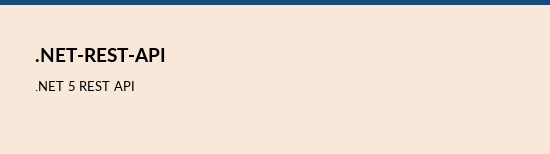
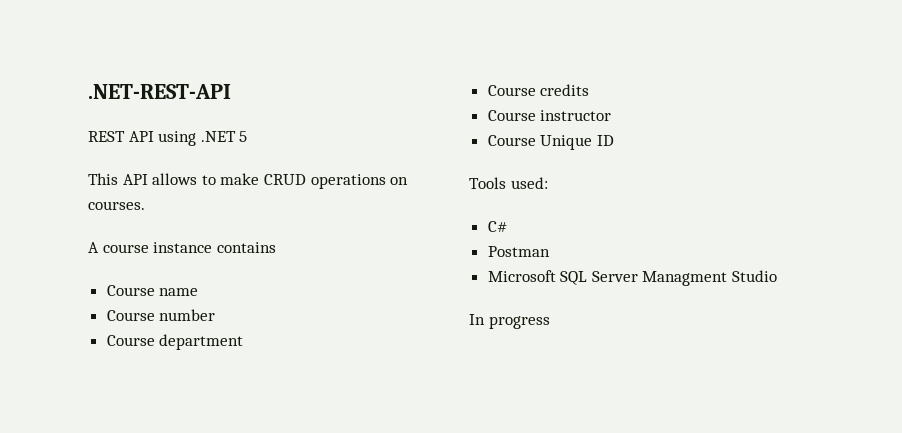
- .NET 5 REST API
+ REST API using .NET 5
+ This API allows to make CRUD operations on courses.
+ A course instance contains
+ Course name
+ Course number
+ Course department
+ Course credits
+ Course instructor
+ Course Unique ID
+ Tools used:
+ C#
+ Postman
+ Microsoft SQL Server Managment Studio
+ In progress

